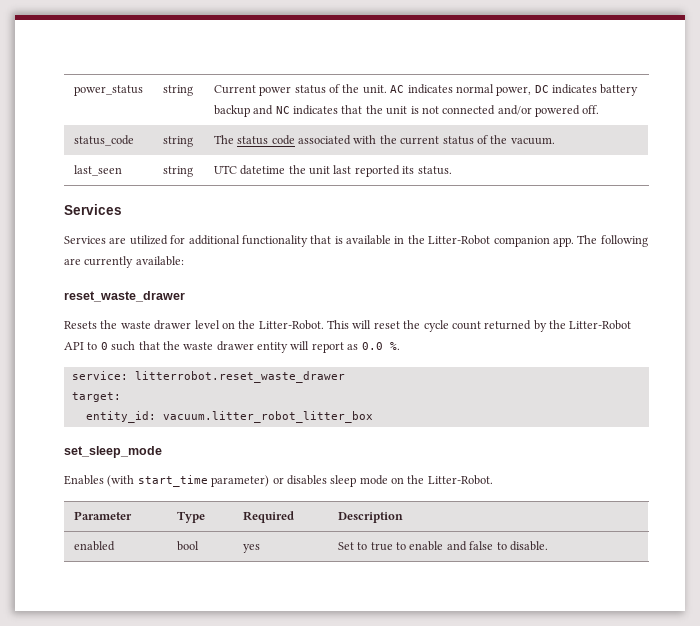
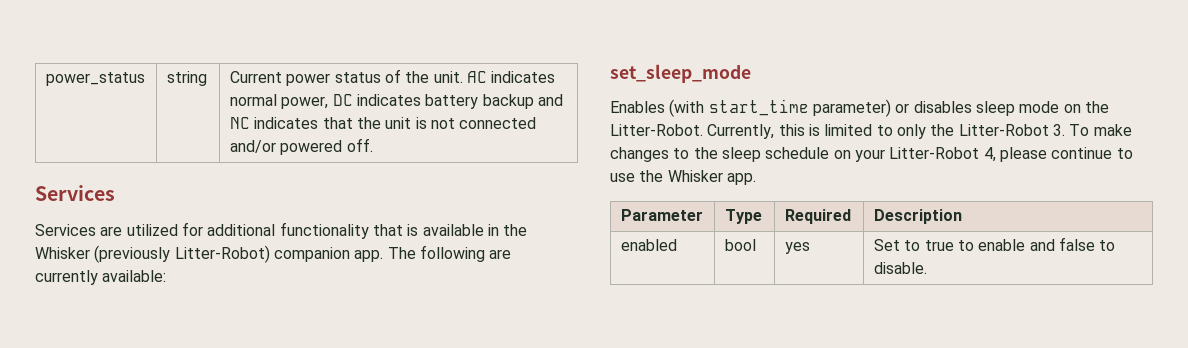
- status_code | string | The status code associated with the current status of the vacuum.
- last_seen | string | UTC datetime the unit last reported its status.
- Services are utilized for additional functionality that is available in the Litter-Robot companion app.
+ Services are utilized for additional functionality that is available in the Whisker (previously Litter-Robot) companion app.
- reset_waste_drawer
- Resets the waste drawer level on the Litter-Robot. This will reset the cycle count returned by the Litter-Robot API to 0 such that the waste drawer entity will report as 0.0 %.
- service: litterrobot.reset_waste_drawer
- target:
- entity_id: vacuum.litter_robot_litter_box
+ Currently, this is limited to only the Litter-Robot 3. To make changes to the sleep schedule on your Litter-Robot 4, please continue to use the Whisker app.

